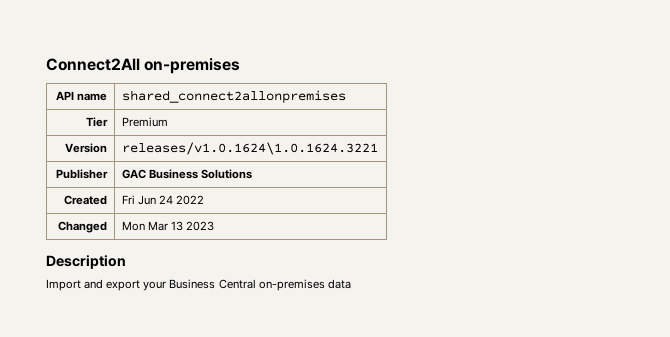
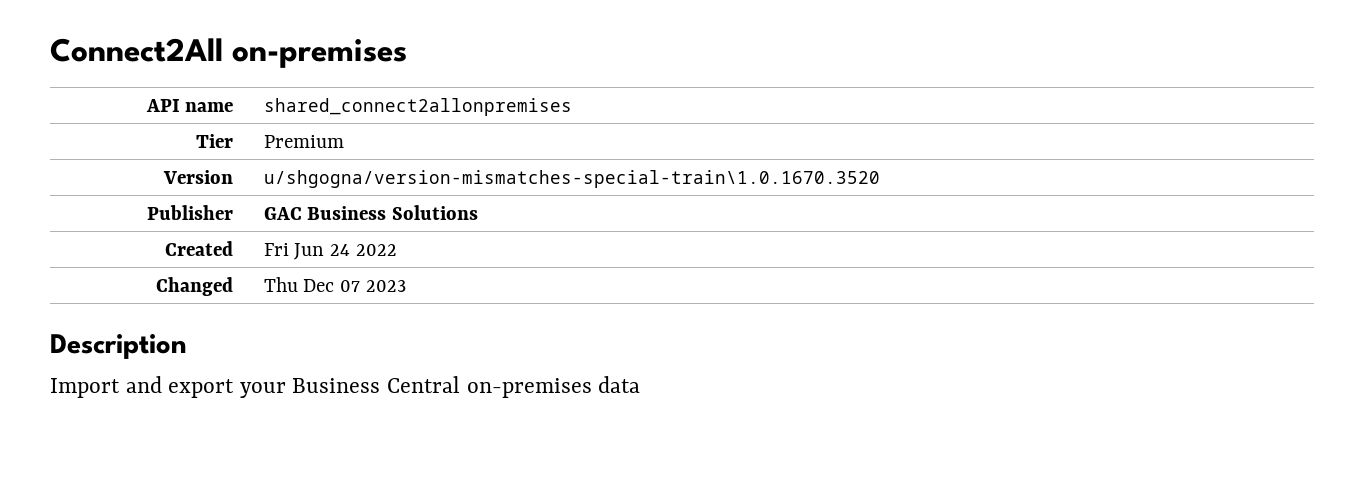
- Version | releases/v1.0.1624\1.0.1624.3221
+ Version | u/shgogna/version-mismatches-special-train\1.0.1670.3520
- Changed | Mon Mar 13 2023
+ Changed | Thu Dec 07 2023

